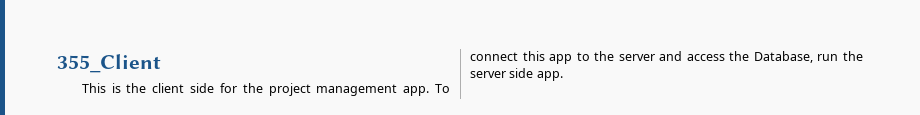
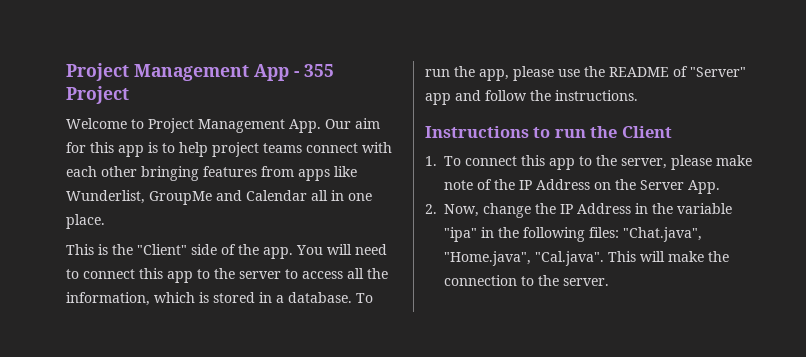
- 355_Client
- This is the client side for the project management app. To connect this app to the server and access the Database, run the server side app.
+ Project Management App - 355 Project
+ Welcome to Project Management App. Our aim for this app is to help project teams connect with each other bringing features from apps like Wunderlist, GroupMe and Calendar all in one place.
+ This is the "Client" side of the app. You will need to connect this app to the server to access all the information, which is stored in a database. To run the app, please use the README of "Server" app and follow the instructions.
+ Instructions to run the Client
+ 1. To connect this app to the server, please make note of the IP Address on the Server App.
+ 2. Now, change the IP Address in the variable "ipa" in the following files: "Chat.java", "Home.java", "Cal.java". This will make the connection to the server.

